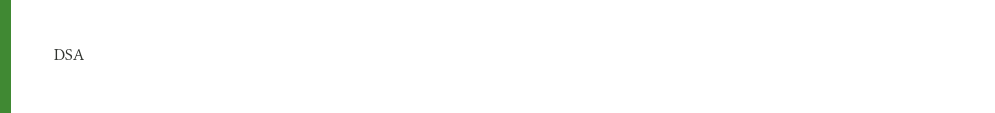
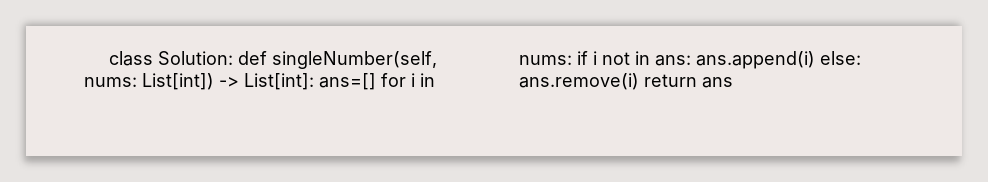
- DSA
+ class Solution: def singleNumber(self, nums: List[int]) -> List[int]: ans=[] for i in nums: if i not in ans: ans.append(i) else: ans.remove(i) return ans

